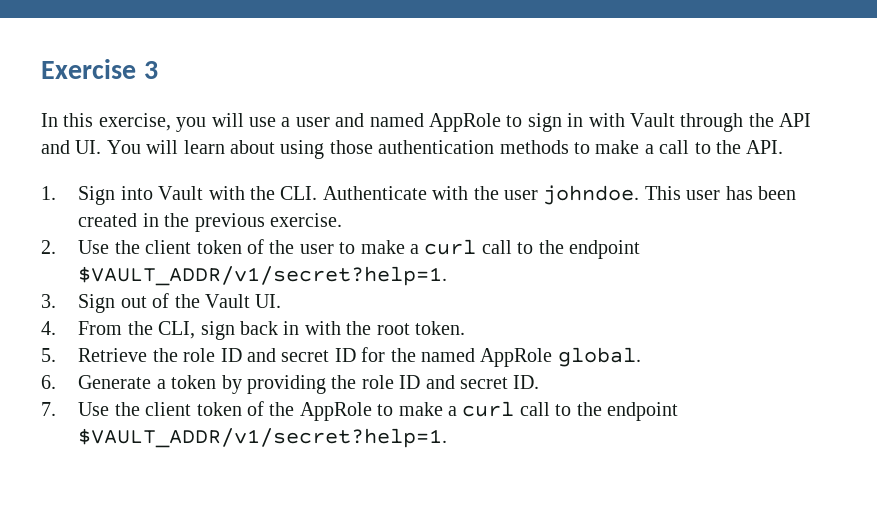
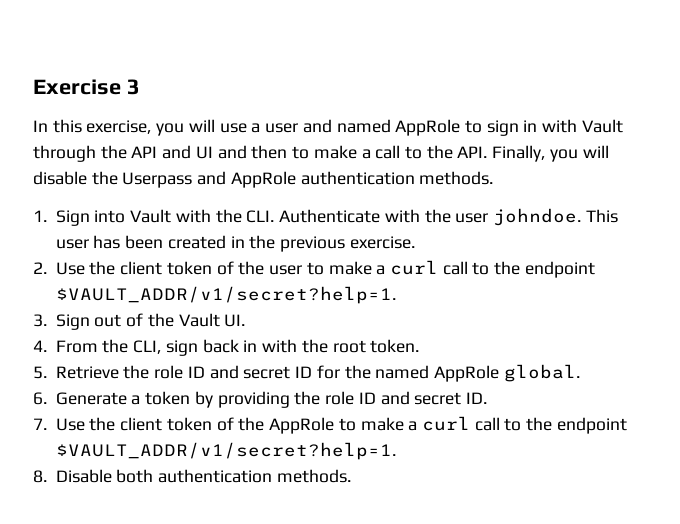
- In this exercise, you will use a user and named AppRole to sign in with Vault through the API and UI. You will learn about using those authentication methods to make a call to the API.
+ In this exercise, you will use a user and named AppRole to sign in with Vault through the API and UI and then to make a call to the API. Finally, you will disable the Userpass and AppRole authentication methods.
+ 8. Disable both authentication methods.

